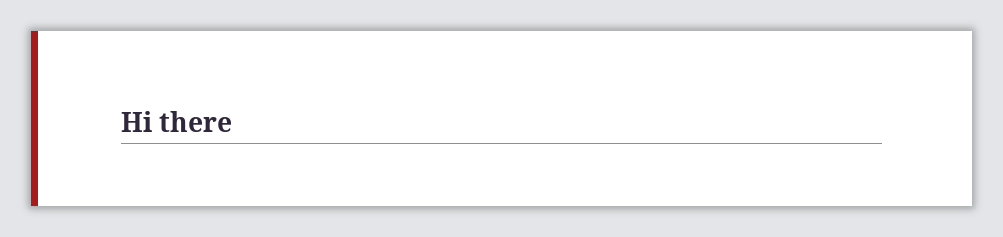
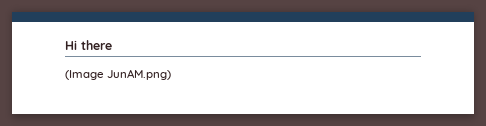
+ (Image JunAM.png)

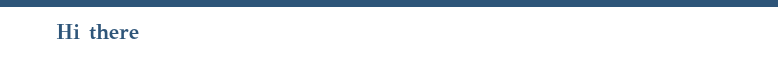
- (Image JunAM.png)

